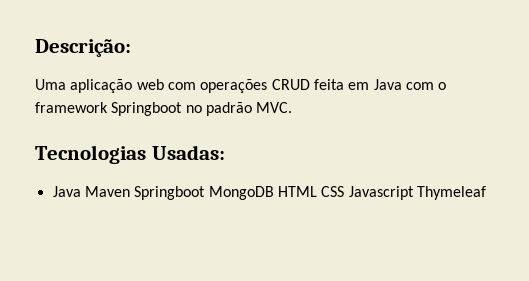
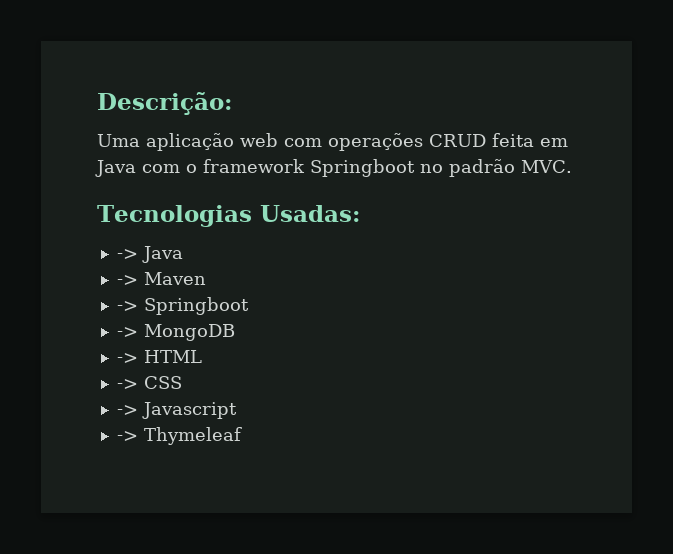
- Java Maven Springboot MongoDB HTML CSS Javascript Thymeleaf
+ -> Java
+ -> Maven
+ -> Springboot
+ -> MongoDB
+ -> HTML
+ -> CSS
+ -> Javascript
+ -> Thymeleaf

